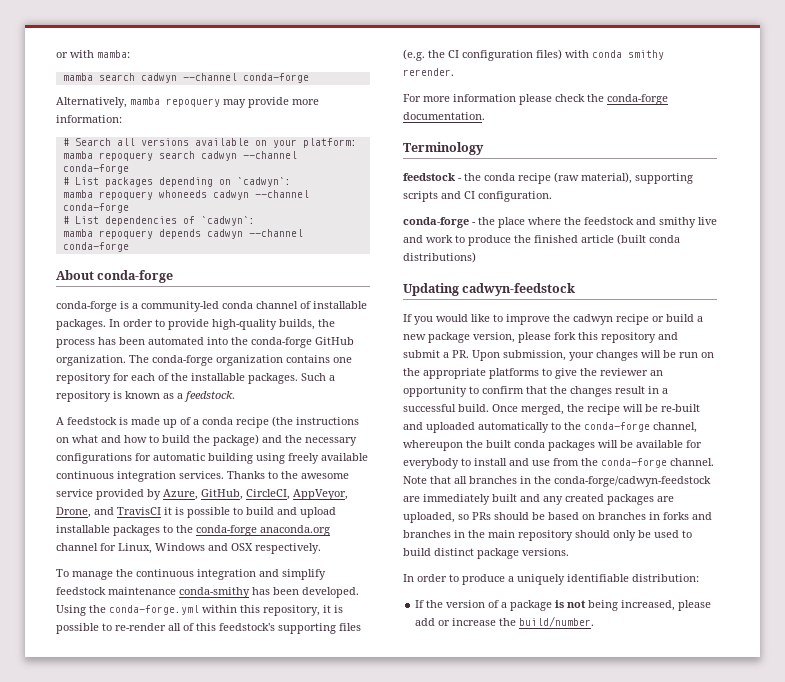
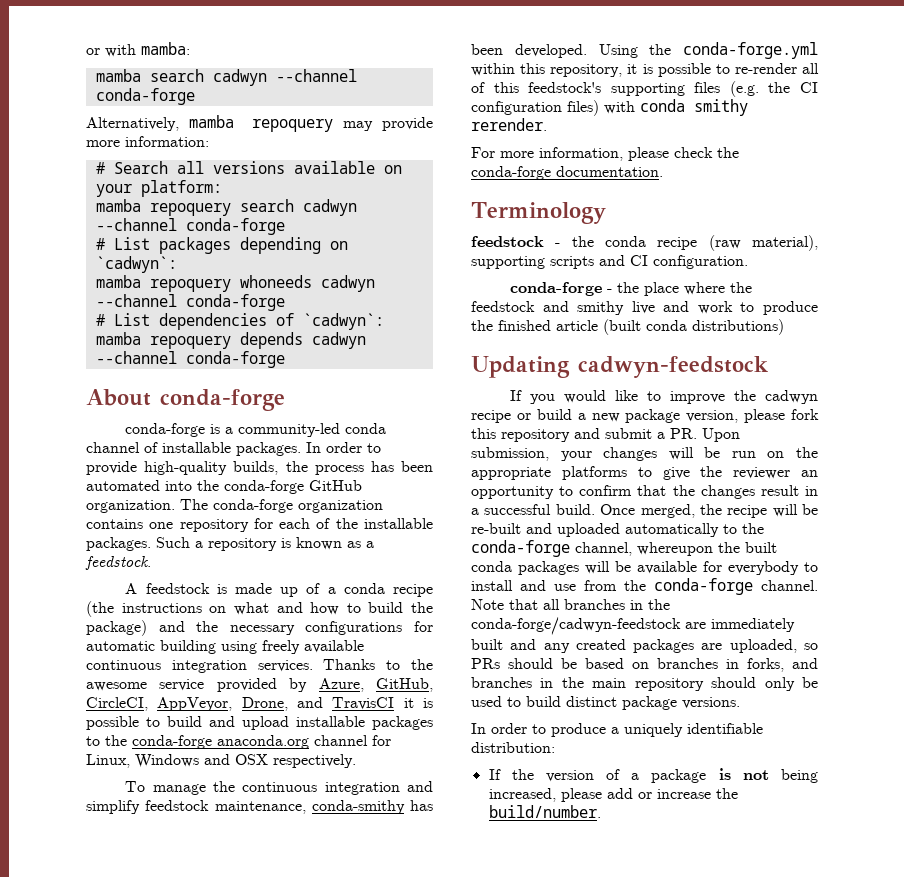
- To manage the continuous integration and simplify feedstock maintenance conda-smithy has been developed.
+ To manage the continuous integration and simplify feedstock maintenance, conda-smithy has been developed.
- For more information please check the conda-forge documentation.
+ For more information, please check the conda-forge documentation.
- Note that all branches in the conda-forge/cadwyn-feedstock are immediately built and any created packages are uploaded, so PRs should be based on branches in forks and branches in the main repository should only be used to build distinct package versions.
+ Note that all branches in the conda-forge/cadwyn-feedstock are immediately built and any created packages are uploaded, so PRs should be based on branches in forks, and branches in the main repository should only be used to build distinct package versions.

